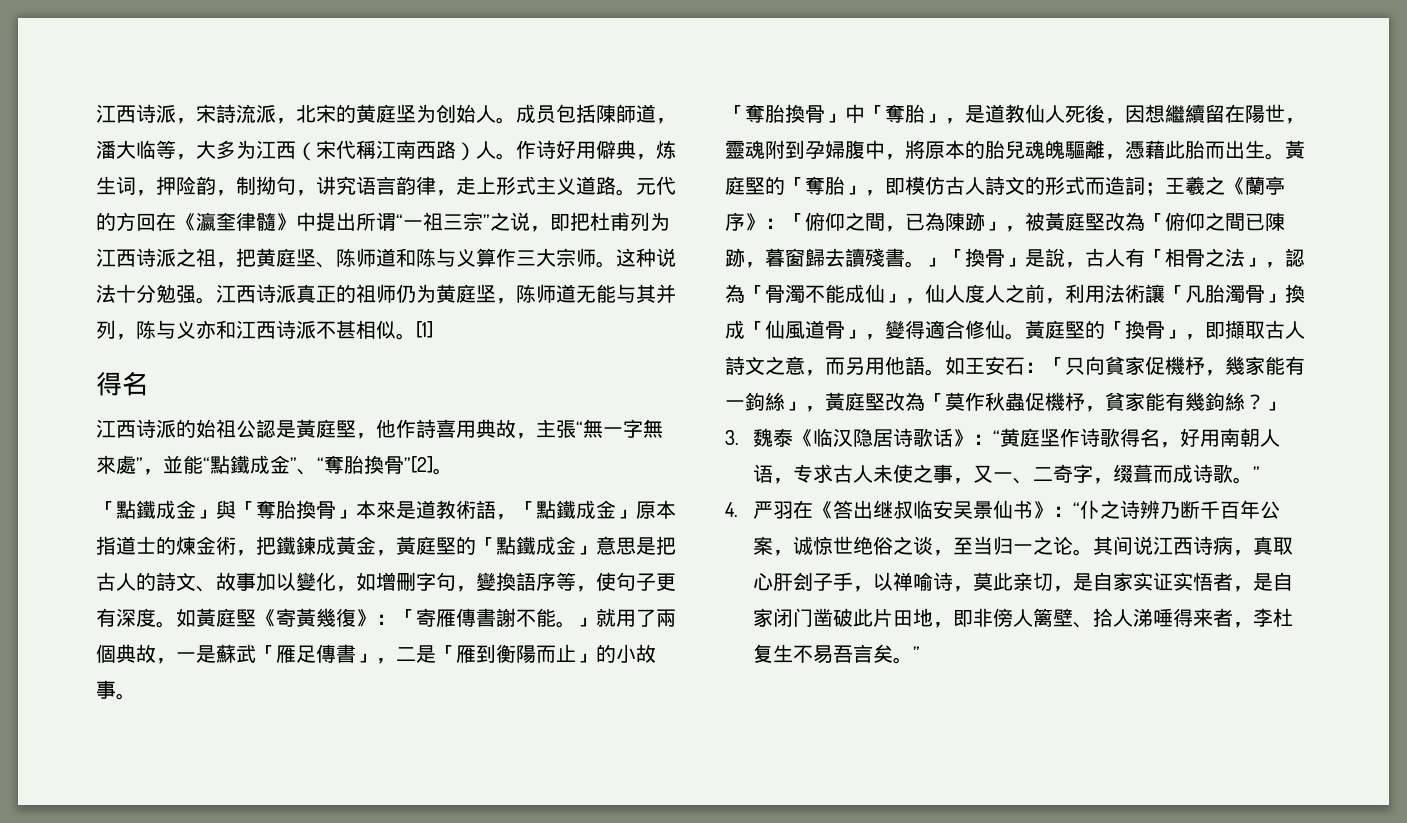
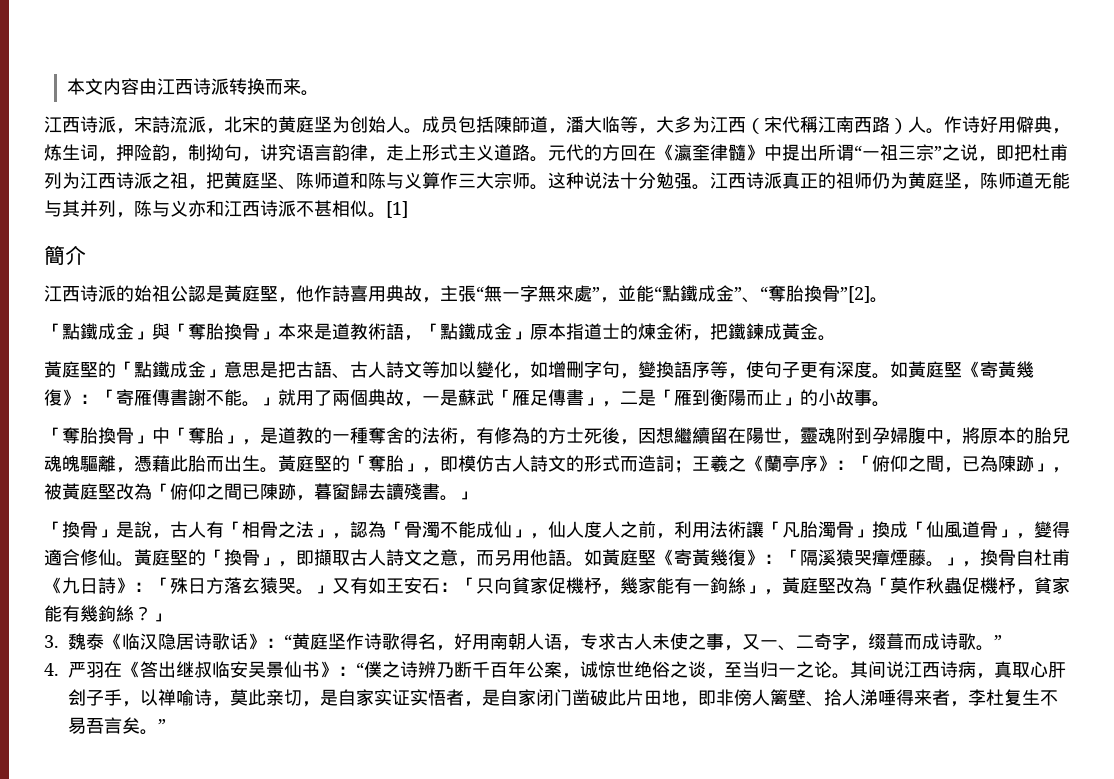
+ 本文内容由江西诗派转换而来。
  [1]
- 得名
+ 簡介
- 「點鐵成金」與「奪胎換骨」本來是道教術語，「點鐵成金」原本指道士的煉金術，把鐵鍊成黃金，黃庭堅的「點鐵成金」意思是把古人的詩文、故事加以變化，如增刪字句，變換語序等，使句子更有深度。
+ 「點鐵成金」與「奪胎換骨」本來是道教術語，「點鐵成金」原本指道士的煉金術，把鐵鍊成黃金。
+ 黃庭堅的「點鐵成金」意思是把古語、古人詩文等加以變化，如增刪字句，變換語序等，使句子更有深度。
- 「奪胎換骨」中「奪胎」，是道教仙人死後，因想繼續留在陽世，靈魂附到孕婦腹中，將原本的胎兒魂魄驅離，憑藉此胎而出生。
+ 「奪胎換骨」中「奪胎」，是道教的一種奪舍的法術，有修為的方士死後，因想繼續留在陽世，靈魂附到孕婦腹中，將原本的胎兒魂魄驅離，憑藉此胎而出生。
- 「俯仰之間，已為陳跡」，被黃庭堅改為「俯仰之間已陳跡，暮窗歸去讀殘書。」「換骨」是說，古人有「相骨之法」，認為「骨濁不能成仙」，仙人度人之前，利用法術讓「凡胎濁骨」換成「仙風道骨」，變得適合修仙。
+ 「俯仰之間，已為陳跡」，被黃庭堅改為「俯仰之間已陳跡，暮窗歸去讀殘書。」
+ 「換骨」是說，古人有「相骨之法」，認為「骨濁不能成仙」，仙人度人之前，利用法術讓「凡胎濁骨」換成「仙風道骨」，變得適合修仙。
- 如王安石：「只向貧家促機杼，幾家能有一鉤絲」，黃庭堅改為「莫作秋蟲促機杼，貧家能有幾鉤絲？」
+ 如黃庭堅《寄黃幾復》：「隔溪猿哭瘴煙藤。」，換骨自杜甫《九日詩》：「殊日方落玄猿哭。」又有如王安石：「只向貧家促機杼，幾家能有一鉤絲」，黃庭堅改為「莫作秋蟲促機杼，貧家能有幾鉤絲？」
- 4.严羽在《答出继叔临安吴景仙书》：“仆之诗辨乃断千百年公案，诚惊世绝俗之谈，至当归一之论。
+ 4.严羽在《答出继叔临安吴景仙书》：“僕之诗辨乃断千百年公案，诚惊世绝俗之谈，至当归一之论。

